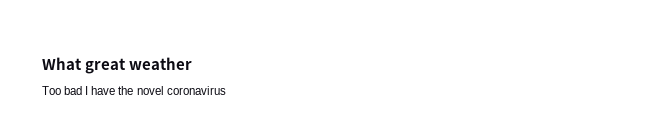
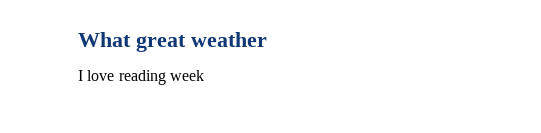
- Too bad I have the novel coronavirus
+ I love reading week

